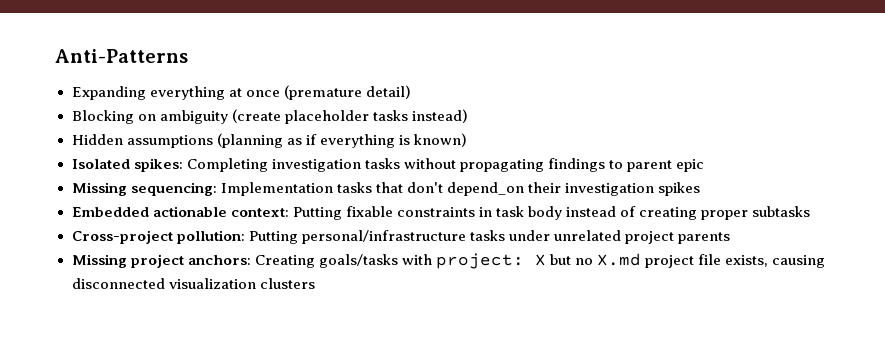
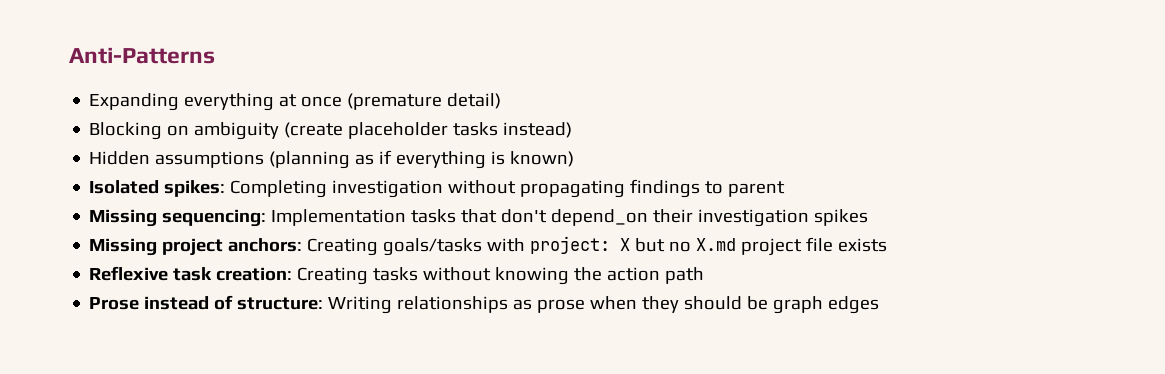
- Isolated spikes: Completing investigation tasks without propagating findings to parent epic
+ Isolated spikes: Completing investigation without propagating findings to parent
- Embedded actionable context: Putting fixable constraints in task body instead of creating proper subtasks
- Cross-project pollution: Putting personal/infrastructure tasks under unrelated project parents
- Missing project anchors: Creating goals/tasks with project: X but no X.md project file exists, causing disconnected visualization clusters
+ Missing project anchors: Creating goals/tasks with project: X but no X.md project file exists
+ Reflexive task creation: Creating tasks without knowing the action path
+ Prose instead of structure: Writing relationships as prose when they should be graph edges

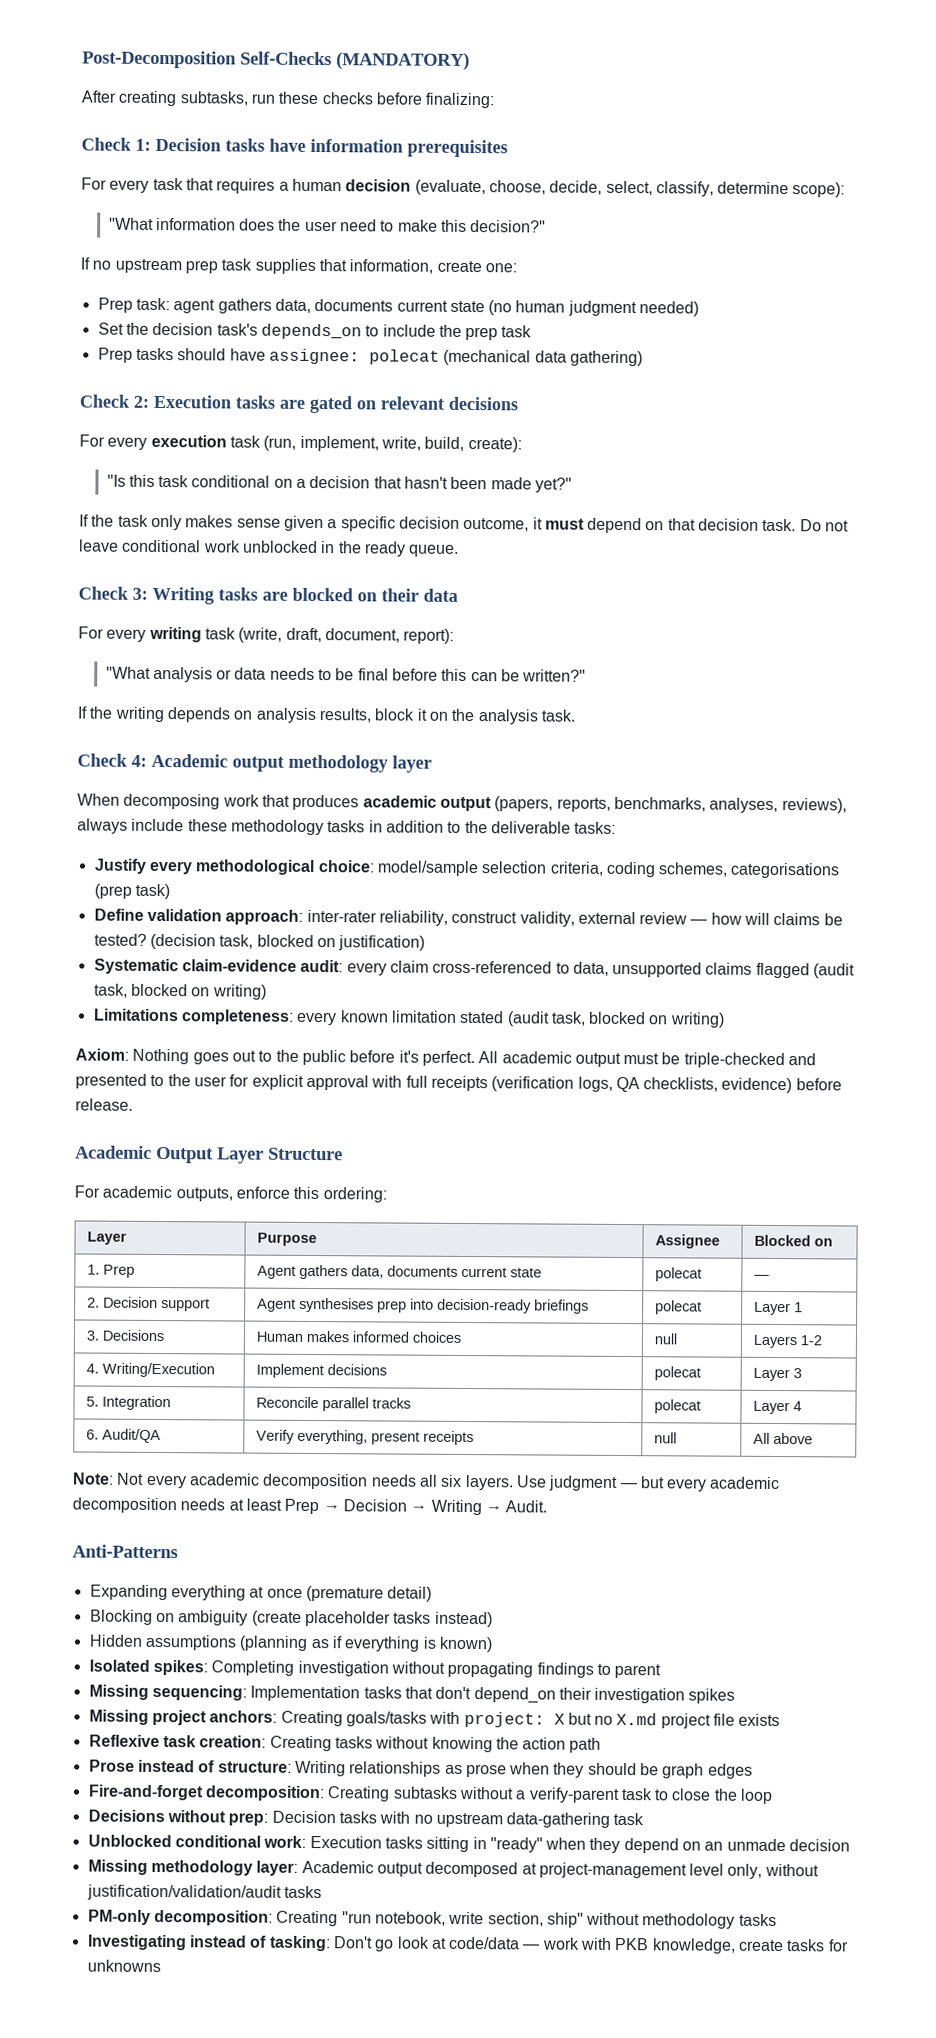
+ Post-Decomposition Self-Checks (MANDATORY)
+ After creating subtasks, run these checks before finalizing:
+ Check 1: Decision tasks have information prerequisites
+ For every task that requires a human decision (evaluate, choose, decide, select, classify, determine scope):
+ "What information does the user need to make this decision?"
+ If no upstream prep task supplies that information, create one:
+ Prep task: agent gathers data, documents current state (no human judgment needed)
+ Set the decision task's depends_on to include the prep task
+ Prep tasks should have assignee: polecat (mechanical data gathering)
+ Check 2: Execution tasks are gated on relevant decisions
+ For every execution task (run, implement, write, build, create):
+ "Is this task conditional on a decision that hasn't been made yet?"
+ If the task only makes sense given a specific decision outcome, it must depend on that decision task. Do not leave conditional work unblocked in the ready queue.
+ Check 3: Writing tasks are blocked on their data
+ For every writing task (write, draft, document, report):
+ "What analysis or data needs to be final before this can be written?"
+ If the writing depends on analysis results, block it on the analysis task.
+ Check 4: Academic output methodology layer
+ When decomposing work that produces academic output (papers, reports, benchmarks, analyses, reviews), always include these methodology tasks in addition to the deliverable tasks:
+ Justify every methodological choice: model/sample selection criteria, coding schemes, categorisations (prep task)
+ Define validation approach: inter-rater reliability, construct validity, external review — how will claims be tested? (decision task, blocked on justification)
+ Systematic claim-evidence audit: every claim cross-referenced to data, unsupported claims flagged (audit task, blocked on writing)
+ Limitations completeness: every known limitation stated (audit task, blocked on writing)
+ Axiom: Nothing goes out to the public before it's perfect. All academic output must be triple-checked and presented to the user for explicit approval with full receipts (verification logs, QA checklists, evidence) before release.
+ Academic Output Layer Structure
+ For academic outputs, enforce this ordering:
+ Layer | Purpose | Assignee | Blocked on
+ 1. Prep | Agent gathers data, documents current state | polecat | —
+ 2. Decision support | Agent synthesises prep into decision-ready briefings | polecat | Layer 1
+ 3. Decisions | Human makes informed choices | null | Layers 1-2
+ 4. Writing/Execution | Implement decisions | polecat | Layer 3
+ 5. Integration | Reconcile parallel tracks | polecat | Layer 4
+ 6. Audit/QA | Verify everything, present receipts | null | All above
+ Note: Not every academic decomposition needs all six layers. Use judgment — but every academic decomposition needs at least Prep → Decision → Writing → Audit.
+ Fire-and-forget decomposition: Creating subtasks without a verify-parent task to close the loop
+ Decisions without prep: Decision tasks with no upstream data-gathering task
+ Unblocked conditional work: Execution tasks sitting in "ready" when they depend on an unmade decision
+ Missing methodology layer: Academic output decomposed at project-management level only, without justification/validation/audit tasks
+ PM-only decomposition: Creating "run notebook, write section, ship" without methodology tasks
+ Investigating instead of tasking: Don't go look at code/data — work with PKB knowledge, create tasks for unknowns

